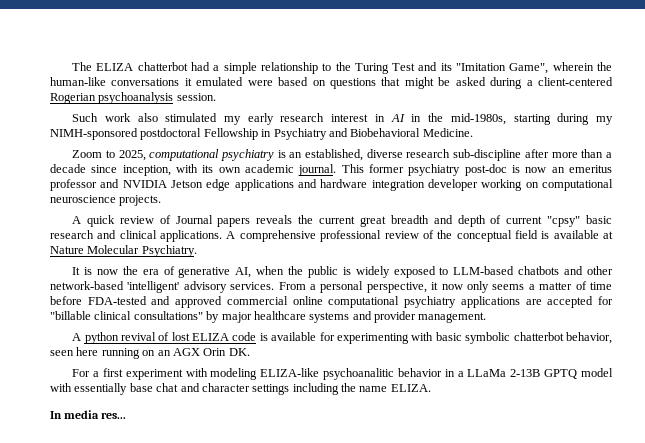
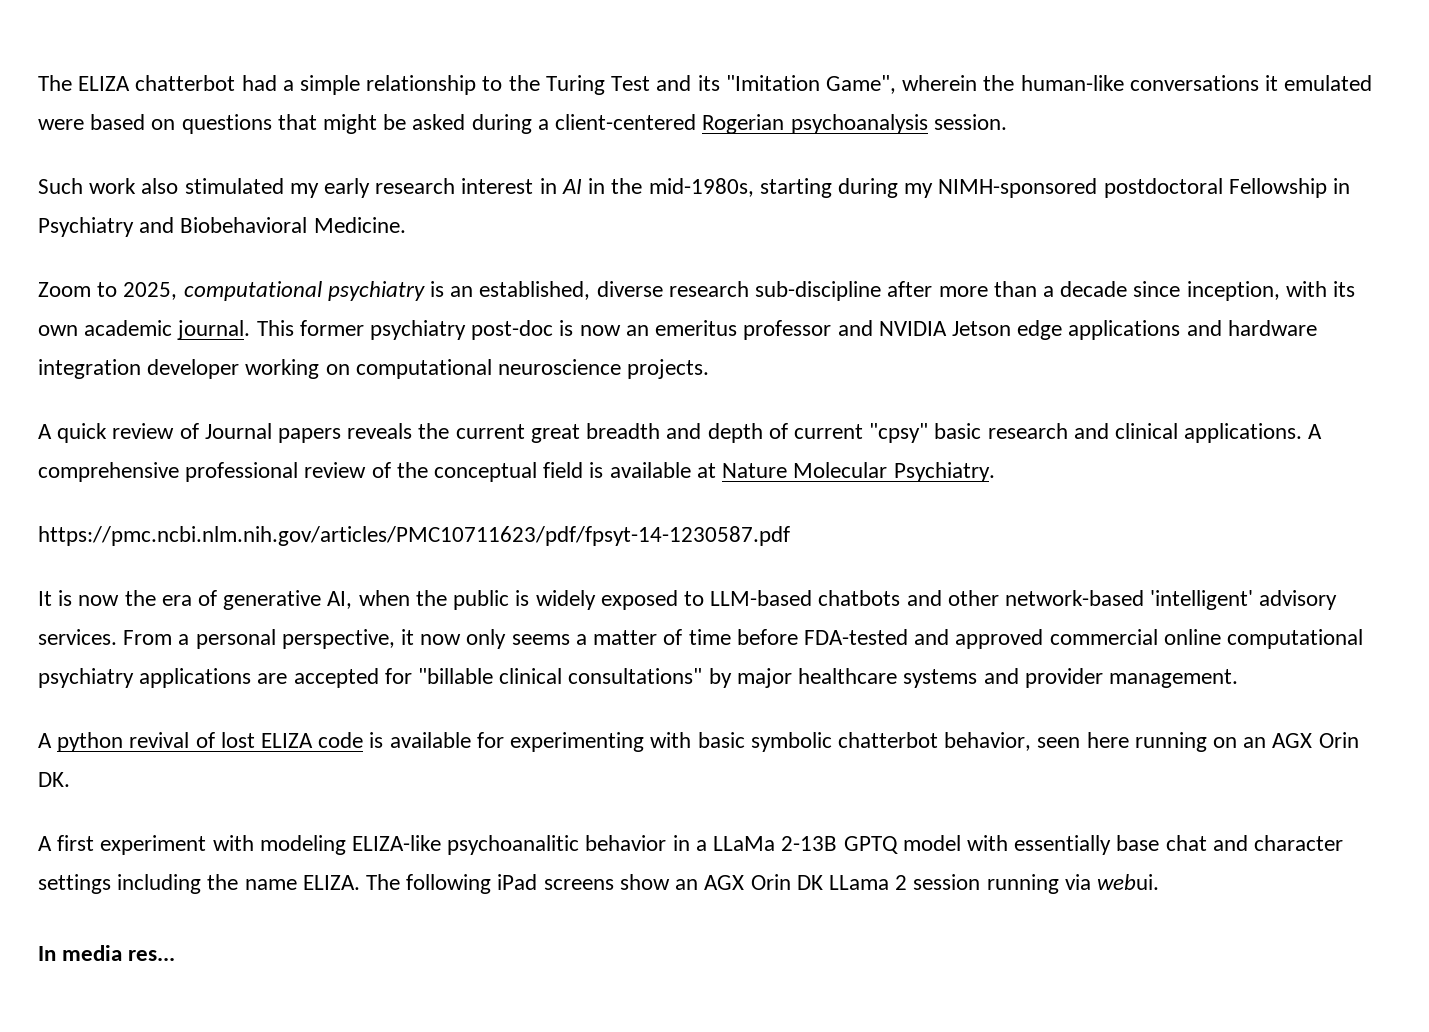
+ https://pmc.ncbi.nlm.nih.gov/articles/PMC10711623/pdf/fpsyt-14-1230587.pdf
- For a first experiment with modeling ELIZA-like psychoanalitic behavior in a LLaMa 2-13B GPTQ model with essentially base chat and character settings including the name ELIZA.
+ A first experiment with modeling ELIZA-like psychoanalitic behavior in a LLaMa 2-13B GPTQ model with essentially base chat and character settings including the name ELIZA. The following iPad screens show an AGX Orin DK LLama 2 session running via webui.

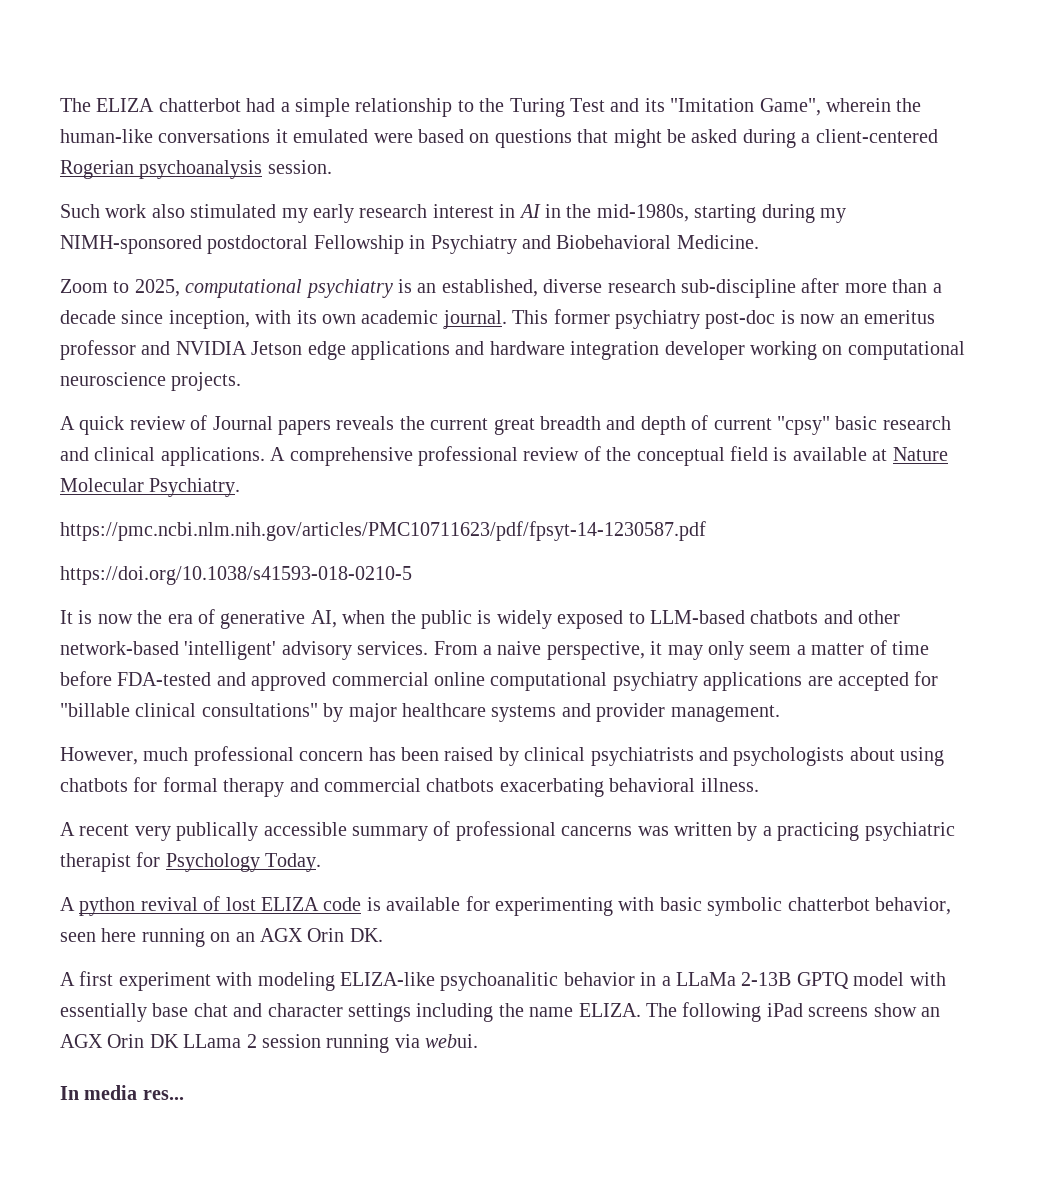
+ https://doi.org/10.1038/s41593-018-0210-5
- From a personal perspective, it now only seems a matter of time before FDA-tested and approved commercial online computational psychiatry applications are accepted for "billable clinical consultations" by major healthcare systems and provider management.
+ From a naive perspective, it may only seem a matter of time before FDA-tested and approved commercial online computational psychiatry applications are accepted for "billable clinical consultations" by major healthcare systems and provider management.
+ However, much professional concern has been raised by clinical psychiatrists and psychologists about using chatbots for formal therapy and commercial chatbots exacerbating behavioral illness.
+ A recent very publically accessible summary of professional cancerns was written by a practicing psychiatric therapist for Psychology Today.

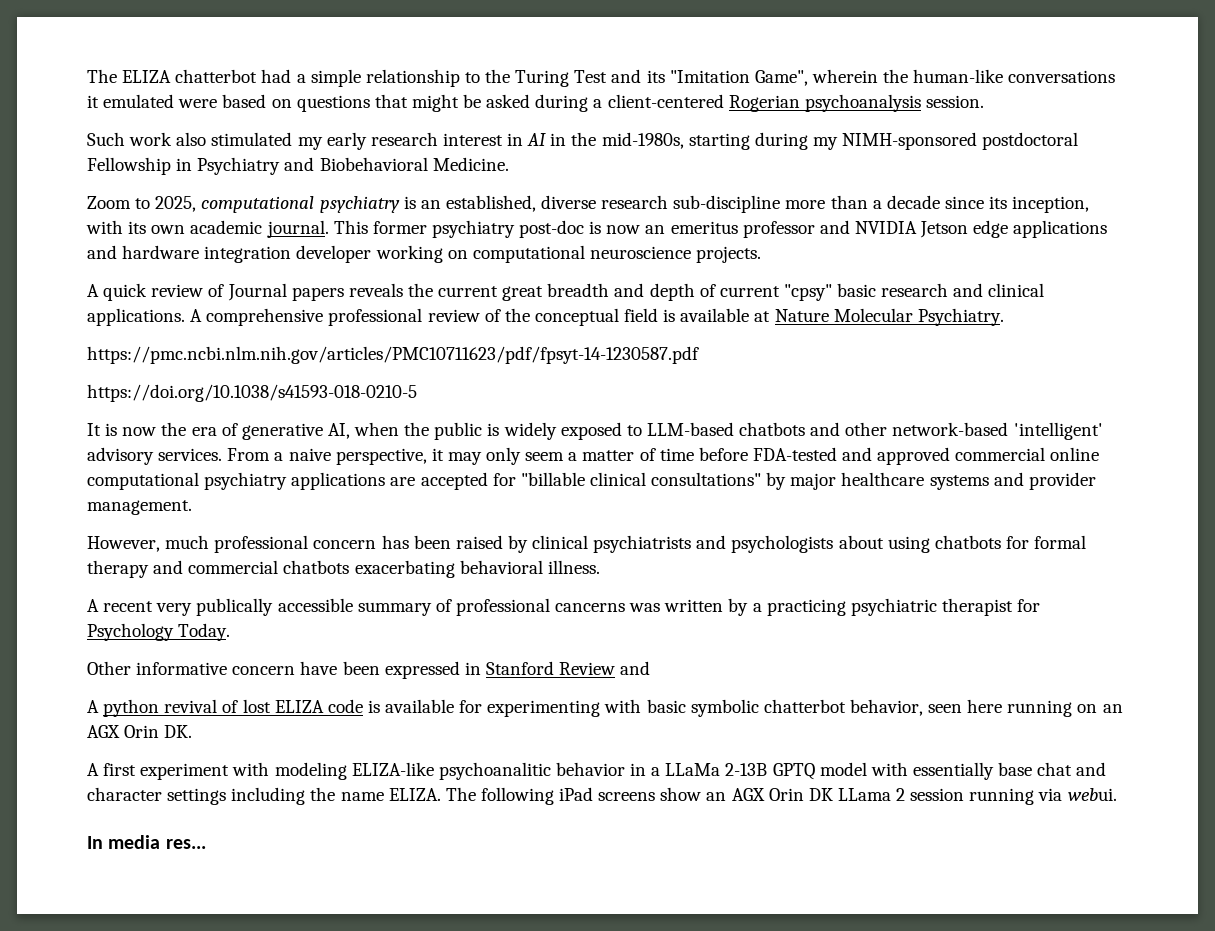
- Zoom to 2025, computational psychiatry is an established, diverse research sub-discipline after more than a decade since inception, with its own academic journal.
+ Zoom to 2025, computational psychiatry is an established, diverse research sub-discipline more than a decade since its inception, with its own academic journal.
+ Other informative concern have been expressed in Stanford Review and

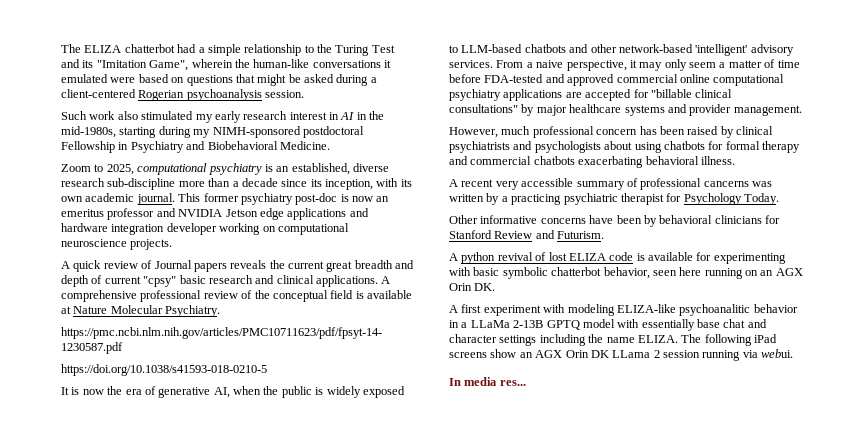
- A recent very publically accessible summary of professional cancerns was written by a practicing psychiatric therapist for Psychology Today.
+ A recent very accessible summary of professional cancerns was written by a practicing psychiatric therapist for Psychology Today.
- Other informative concern have been expressed in Stanford Review and
+ Other informative concerns have been by behavioral clinicians for Stanford Review and Futurism.

